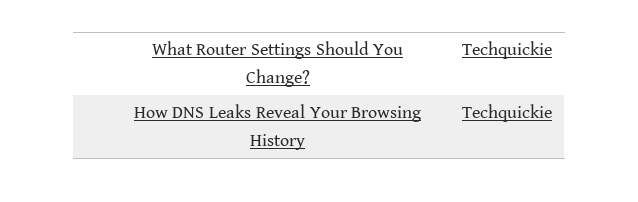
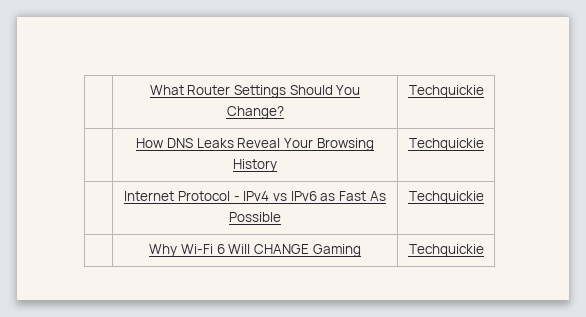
+ | Internet Protocol - IPv4 vs IPv6 as Fast As Possible | Techquickie
+ | Why Wi-Fi 6 Will CHANGE Gaming | Techquickie

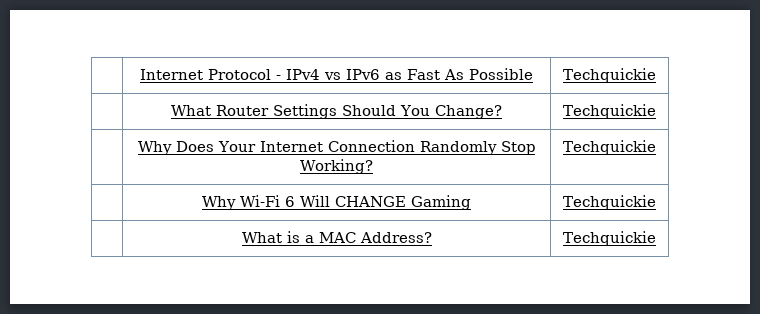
- | What Router Settings Should You Change? | Techquickie
- | How DNS Leaks Reveal Your Browsing History | Techquickie
+ | What Router Settings Should You Change? | Techquickie
+ | Why Does Your Internet Connection Randomly Stop Working? | Techquickie
+ | What is a MAC Address? | Techquickie

